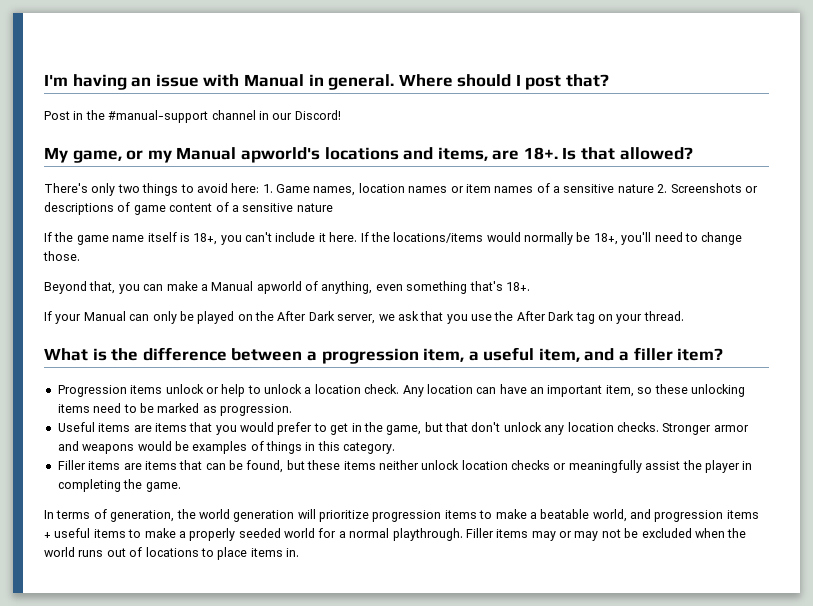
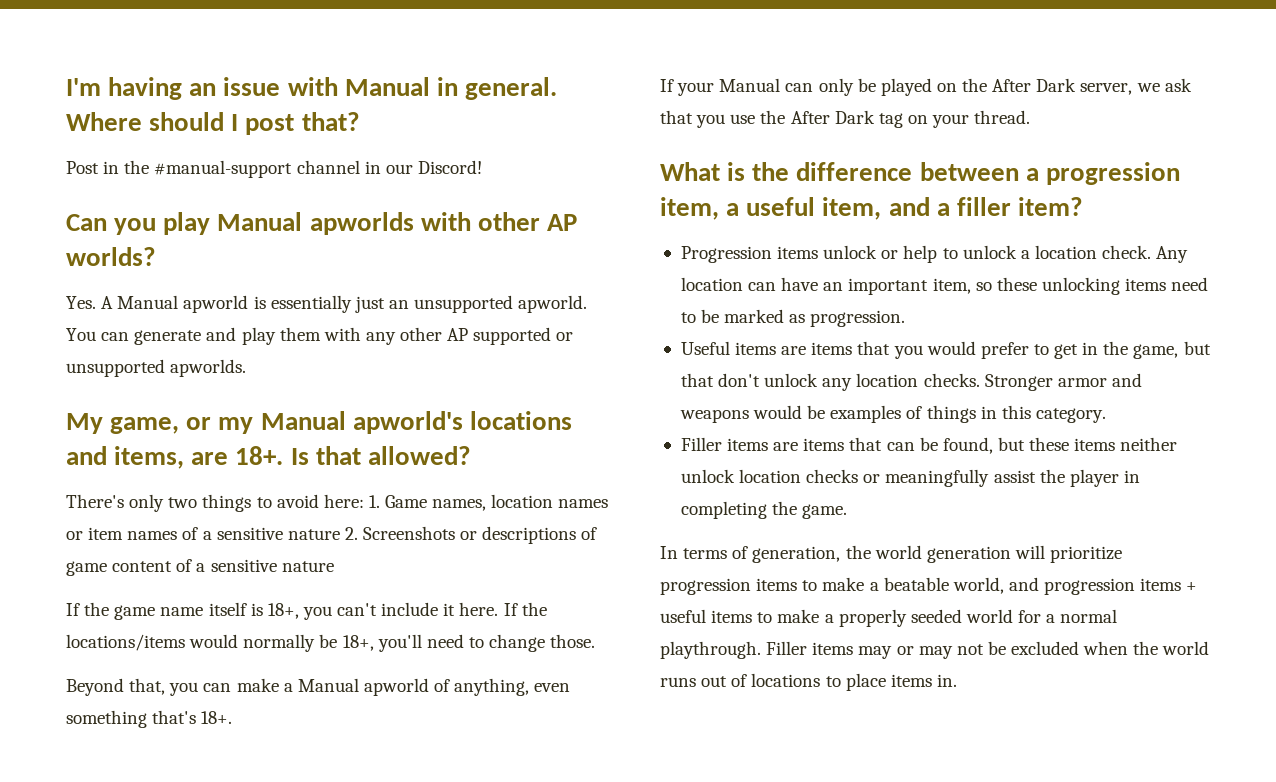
+ Can you play Manual apworlds with other AP worlds?
+ Yes. A Manual apworld is essentially just an unsupported apworld. You can generate and play them with any other AP supported or unsupported apworlds.

